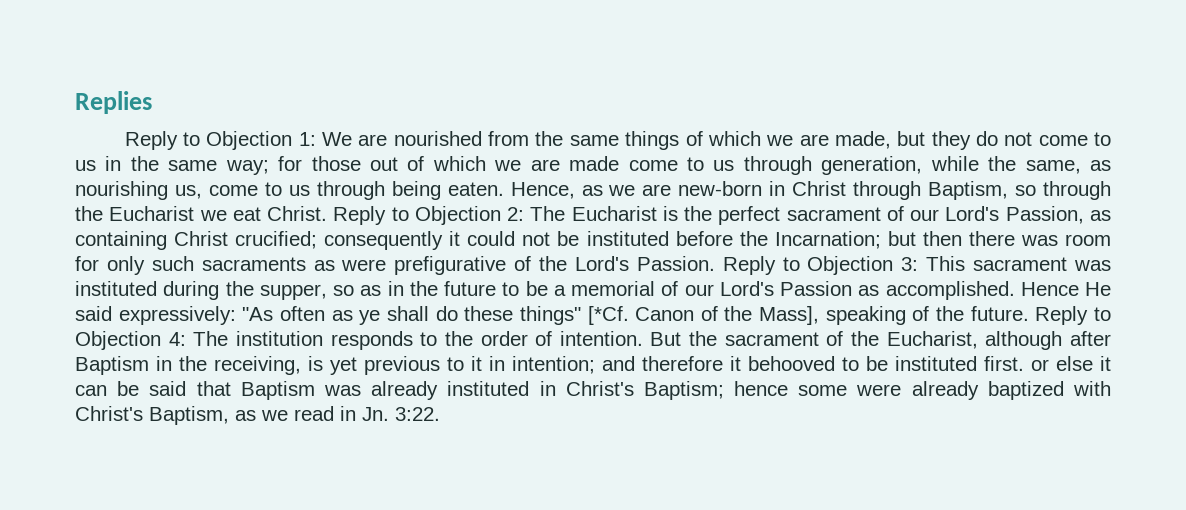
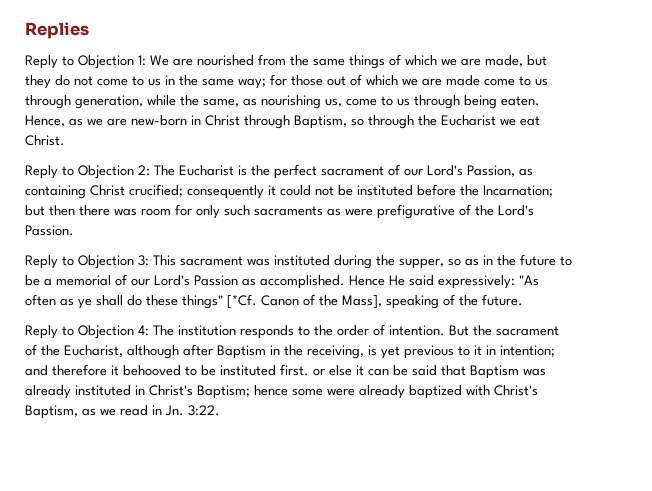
- Hence, as we are new-born in Christ through Baptism, so through the Eucharist we eat Christ. Reply to Objection 2:
+ Hence, as we are new-born in Christ through Baptism, so through the Eucharist we eat Christ.
+ Reply to Objection 2:
- but then there was room for only such sacraments as were prefigurative of the Lord's Passion. Reply to Objection 3:
+ but then there was room for only such sacraments as were prefigurative of the Lord's Passion.
+ Reply to Objection 3:
- Canon of the Mass], speaking of the future. Reply to Objection 4: The institution responds to the order of intention.
+ Canon of the Mass], speaking of the future.
+ Reply to Objection 4: The institution responds to the order of intention.

